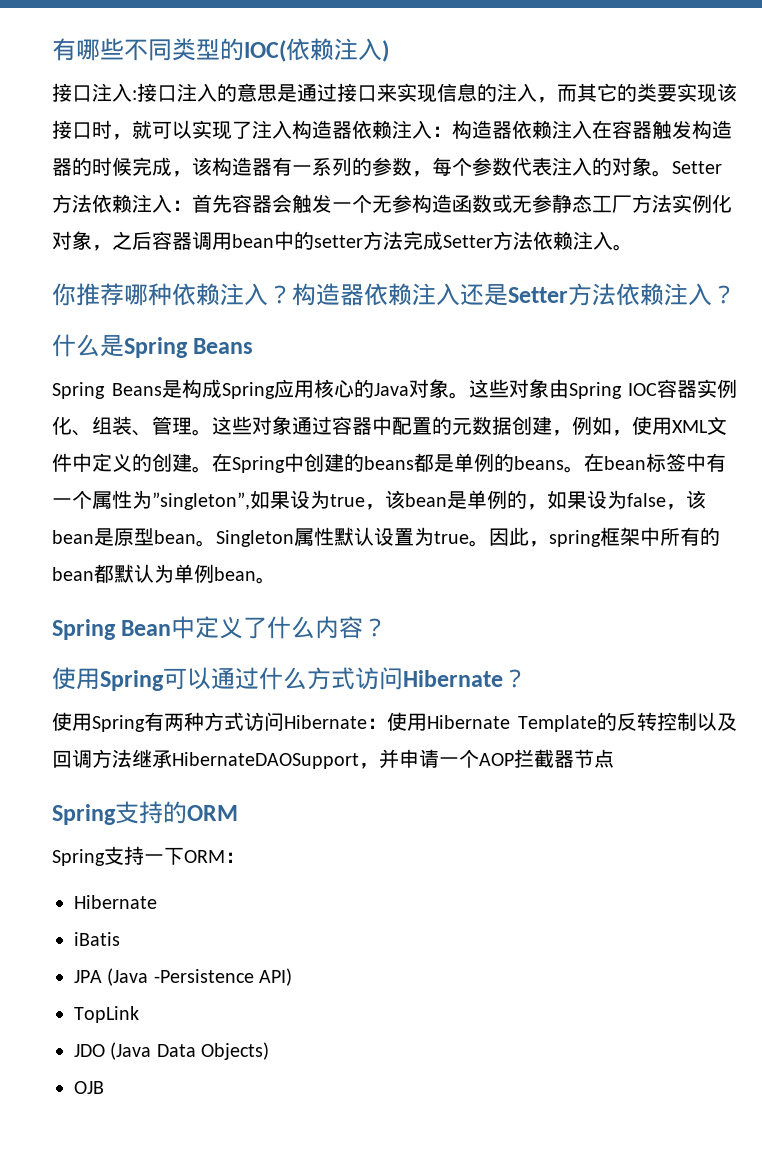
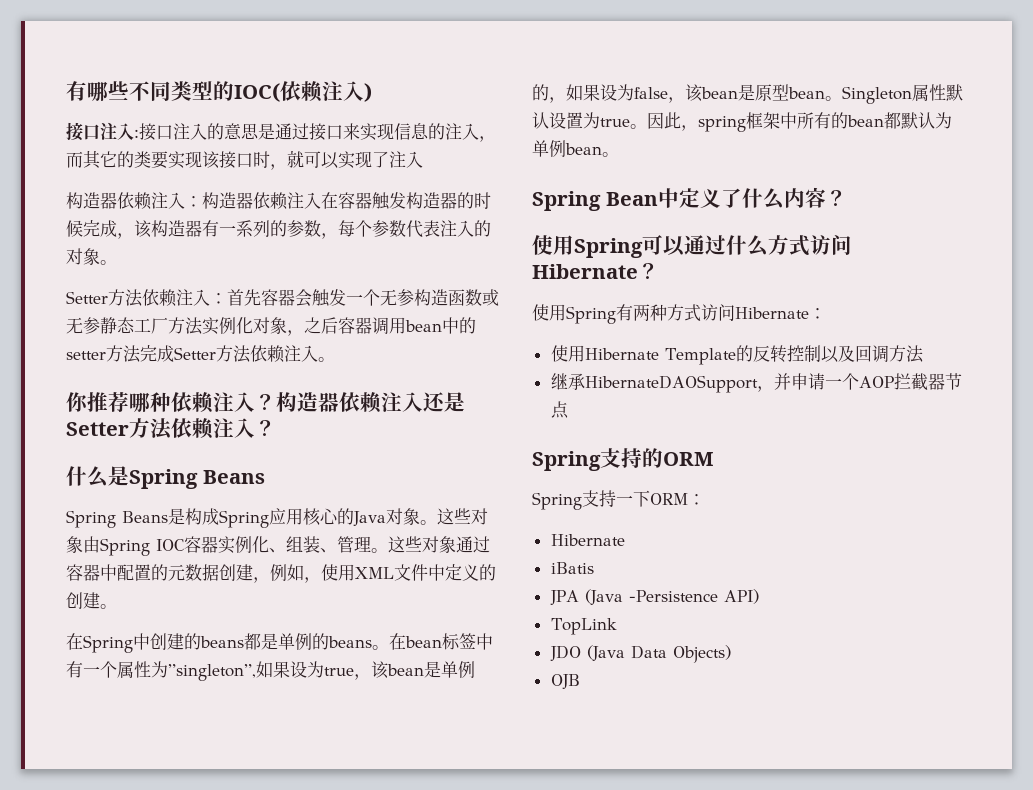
- 接口注入的意思是通过接口来实现信息的注入，而其它的类要实现该接口时，就可以实现了注入构造器依赖注入：
+ 接口注入的意思是通过接口来实现信息的注入，而其它的类要实现该接口时，就可以实现了注入
+ 构造器依赖注入：
- 构造器依赖注入在容器触发构造器的时候完成，该构造器有一系列的参数，每个参数代表注入的对象。Setter方法依赖注入：
+ 构造器依赖注入在容器触发构造器的时候完成，该构造器有一系列的参数，每个参数代表注入的对象。
+ Setter方法依赖注入：
- 这些对象通过容器中配置的元数据创建，例如，使用XML文件中定义的创建。在Spring中创建的beans都是单例的beans。
+ 这些对象通过容器中配置的元数据创建，例如，使用XML文件中定义的创建。
+ 在Spring中创建的beans都是单例的beans。
- 使用Spring有两种方式访问Hibernate：使用Hibernate Template的反转控制以及回调方法继承HibernateDAOSupport，并申请一个AOP拦截器节点
+ 使用Spring有两种方式访问Hibernate：
+ 使用Hibernate Template的反转控制以及回调方法
+ 继承HibernateDAOSupport，并申请一个AOP拦截器节点

